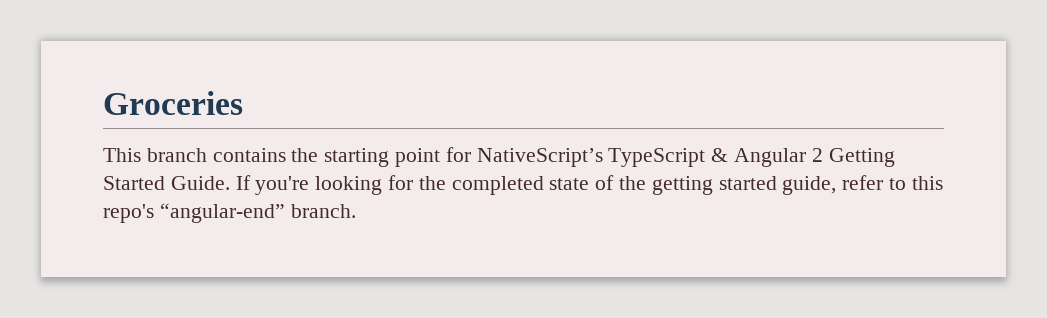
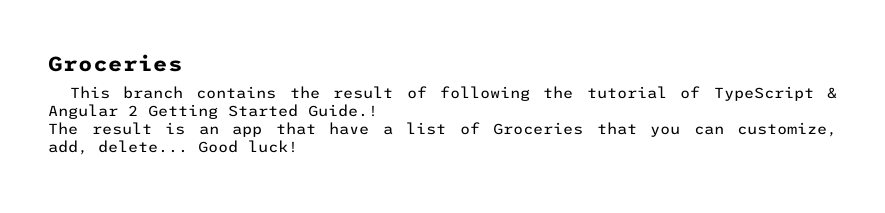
- This branch contains the starting point for NativeScript’s TypeScript & Angular 2 Getting Started Guide. If you're looking for the completed state of the getting started guide, refer to this repo's “angular-end” branch.
+ This branch contains the result of following the tutorial of TypeScript & Angular 2 Getting Started Guide.!
+ The result is an app that have a list of Groceries that you can customize, add, delete... Good luck!

